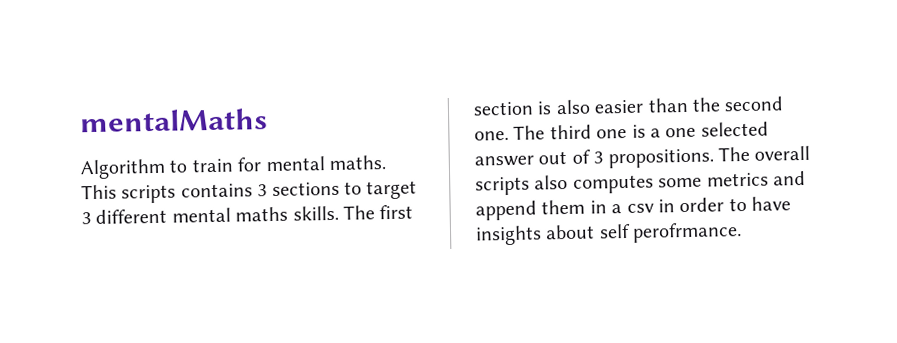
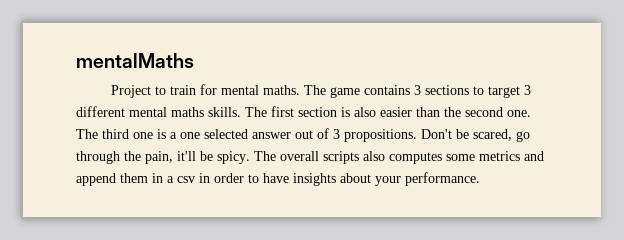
- Algorithm to train for mental maths.
+ Project to train for mental maths.
- This scripts contains 3 sections to target 3 different mental maths skills.
+ The game contains 3 sections to target 3 different mental maths skills.
+ Don't be scared, go through the pain, it'll be spicy.
- The overall scripts also computes some metrics and append them in a csv in order to have insights about self perofrmance.
+ The overall scripts also computes some metrics and append them in a csv in order to have insights about your performance.

